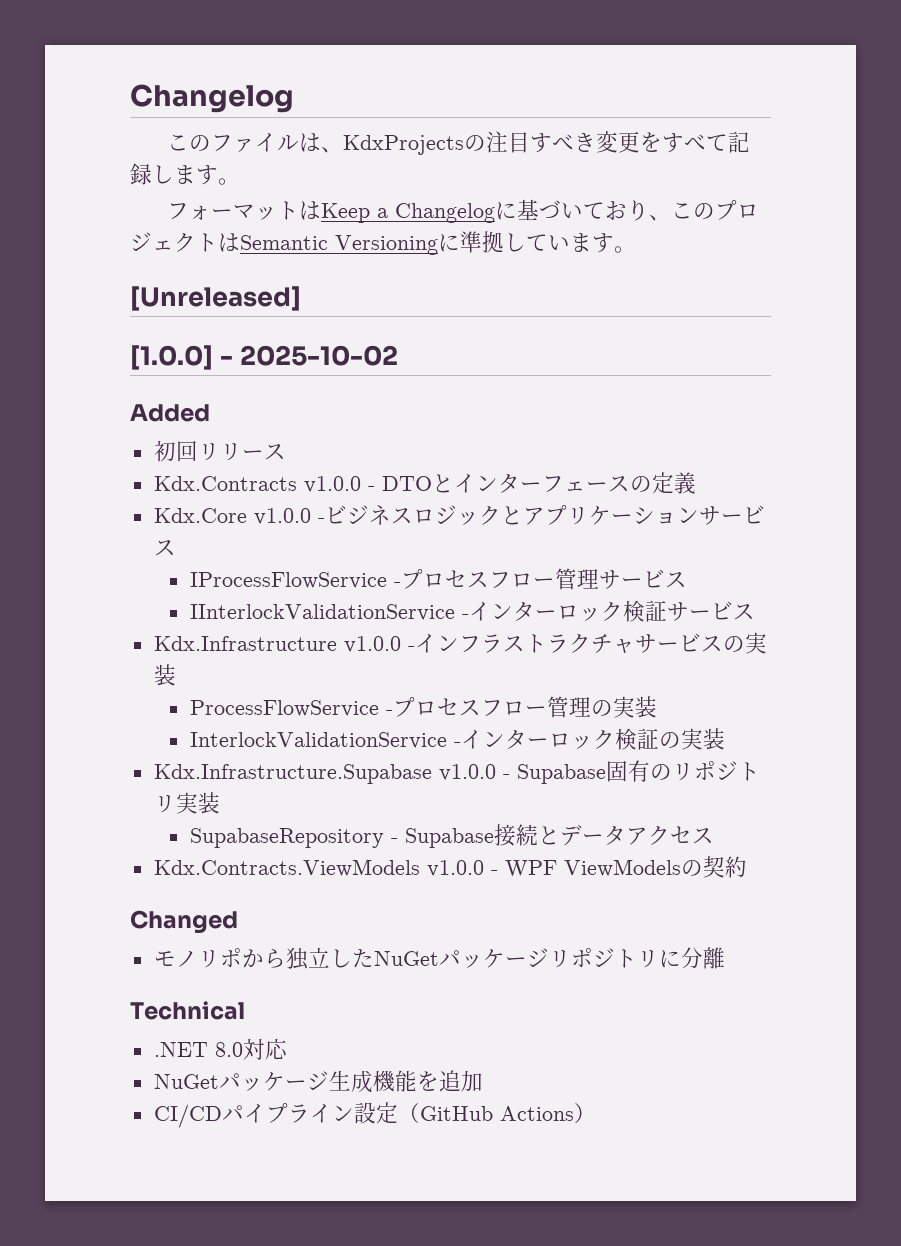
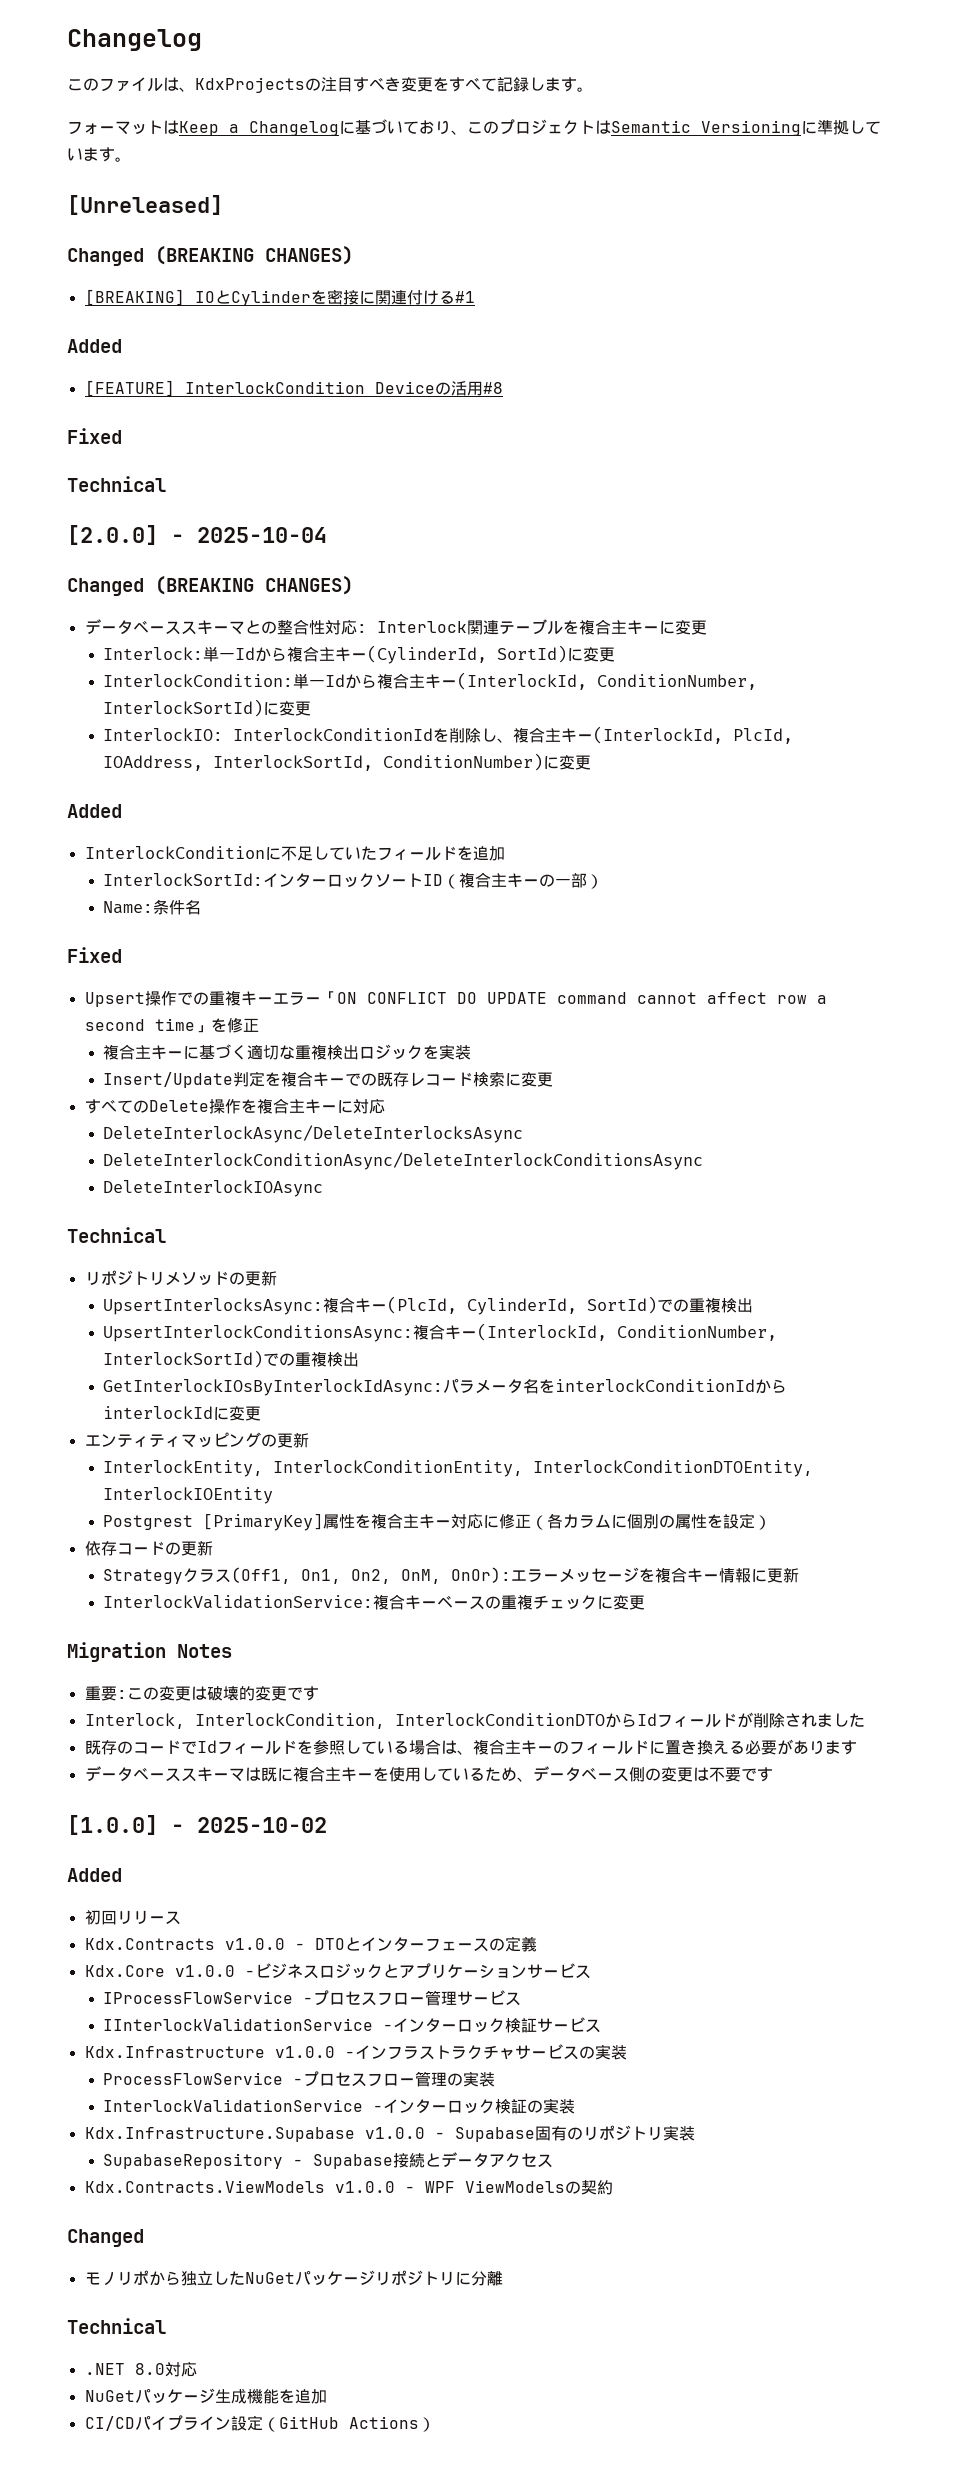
  [Unreleased]
+ Changed (BREAKING CHANGES)
+ [BREAKING] IOとCylinderを密接に関連付ける#1
+ Added
+ [FEATURE] InterlockCondition Deviceの活用#8
+ Fixed
+ Technical
+ [2.0.0] - 2025-10-04
+ Changed (BREAKING CHANGES)
+ データベーススキーマとの整合性対応: Interlock関連テーブルを複合主キーに変更
+ Interlock:単一Idから複合主キー(CylinderId, SortId)に変更
+ InterlockCondition:単一Idから複合主キー(InterlockId, ConditionNumber, InterlockSortId)に変更
+ InterlockIO: InterlockConditionIdを削除し、複合主キー(InterlockId, PlcId, IOAddress, InterlockSortId, ConditionNumber)に変更
+ Added
+ InterlockConditionに不足していたフィールドを追加
+ InterlockSortId:インターロックソートID（複合主キーの一部）
+ Name:条件名
+ Fixed
+ Upsert操作での重複キーエラー「ON CONFLICT DO UPDATE command cannot affect row a second time」を修正
+ 複合主キーに基づく適切な重複検出ロジックを実装
+ Insert/Update判定を複合キーでの既存レコード検索に変更
+ すべてのDelete操作を複合主キーに対応
+ DeleteInterlockAsync/DeleteInterlocksAsync
+ DeleteInterlockConditionAsync/DeleteInterlockConditionsAsync
+ DeleteInterlockIOAsync
+ Technical
+ リポジトリメソッドの更新
+ UpsertInterlocksAsync:複合キー(PlcId, CylinderId, SortId)での重複検出
+ UpsertInterlockConditionsAsync:複合キー(InterlockId, ConditionNumber, InterlockSortId)での重複検出
+ GetInterlockIOsByInterlockIdAsync:パラメータ名をinterlockConditionIdからinterlockIdに変更
+ エンティティマッピングの更新
+ InterlockEntity, InterlockConditionEntity, InterlockConditionDTOEntity, InterlockIOEntity
+ Postgrest [PrimaryKey]属性を複合主キー対応に修正（各カラムに個別の属性を設定）
+ 依存コードの更新
+ Strategyクラス(Off1, On1, On2, OnM, OnOr):エラーメッセージを複合キー情報に更新
+ InterlockValidationService:複合キーベースの重複チェックに変更
+ Migration Notes
+ 重要:この変更は破壊的変更です
+ Interlock, InterlockCondition, InterlockConditionDTOからIdフィールドが削除されました
+ 既存のコードでIdフィールドを参照している場合は、複合主キーのフィールドに置き換える必要があります
+ データベーススキーマは既に複合主キーを使用しているため、データベース側の変更は不要です

